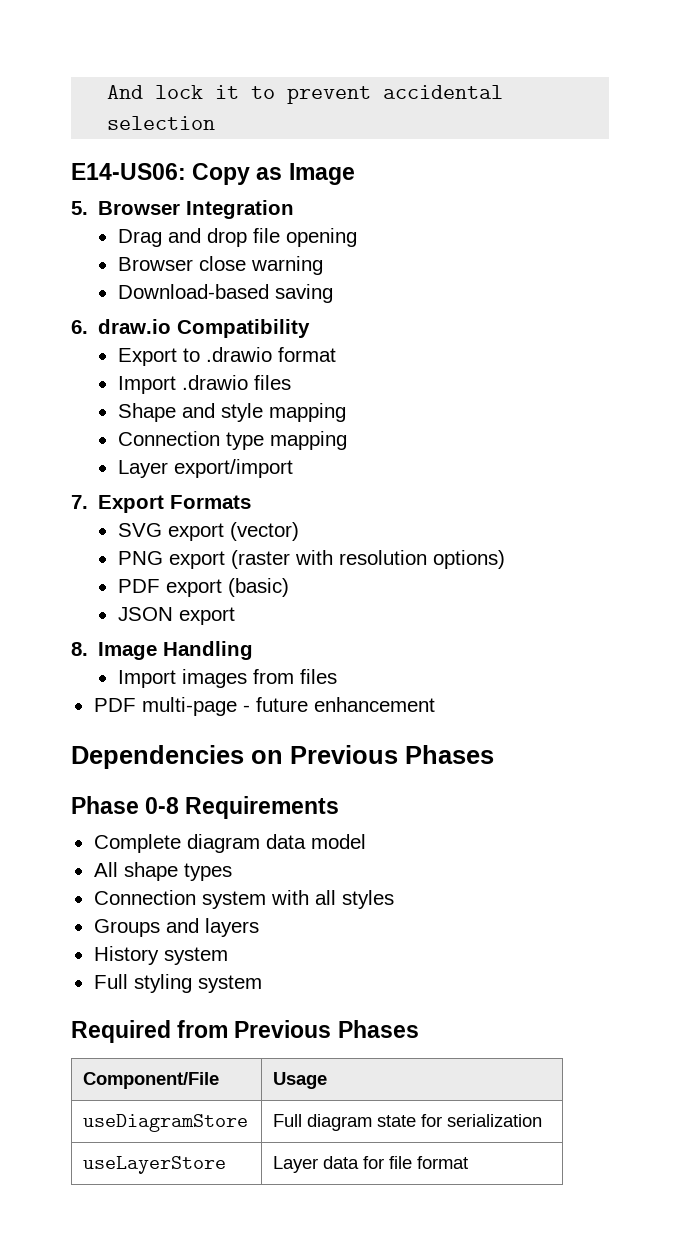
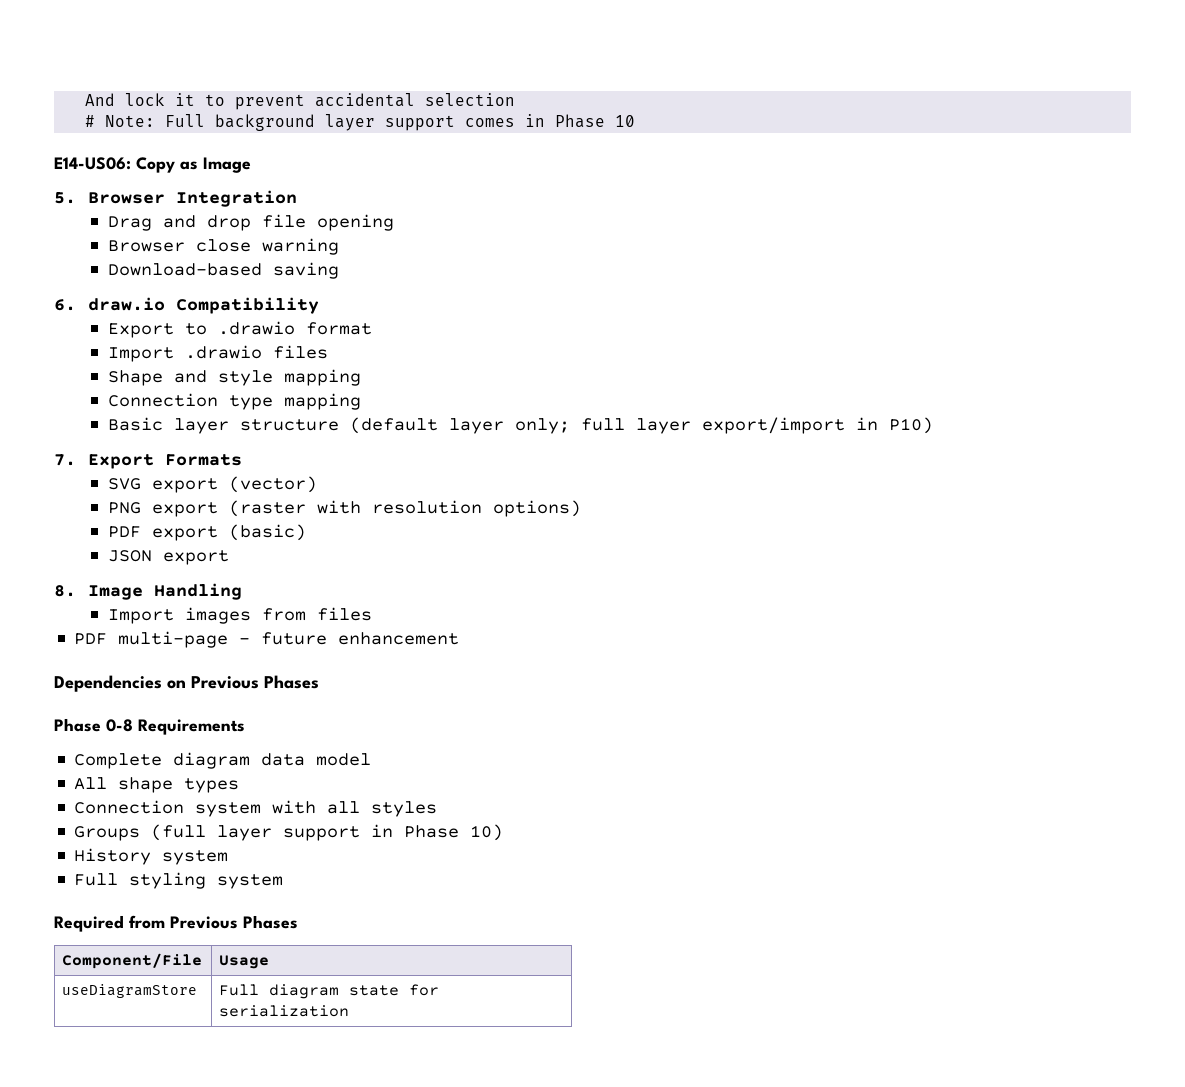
+ # Note: Full background layer support comes in Phase 10
- Layer export/import
+ Basic layer structure (default layer only; full layer export/import in P10)
- Groups and layers
+ Groups (full layer support in Phase 10)
- useLayerStore | Layer data for file format

